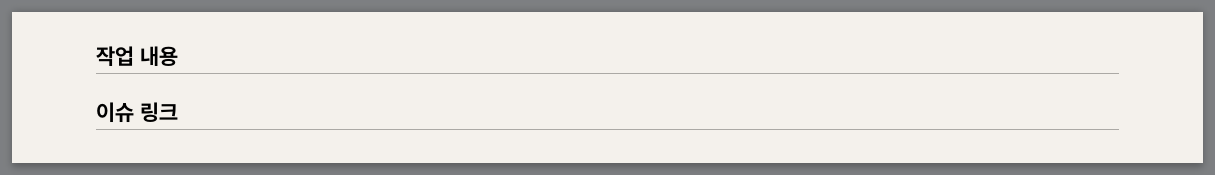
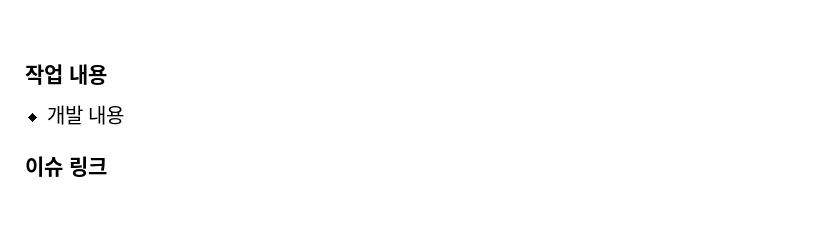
+ 개발 내용

